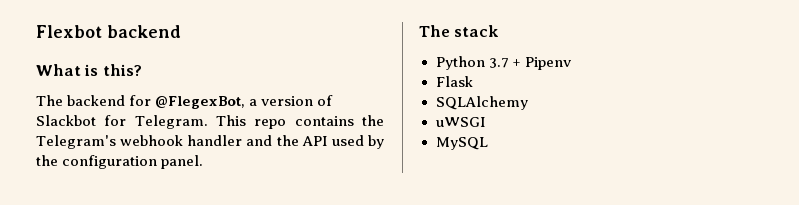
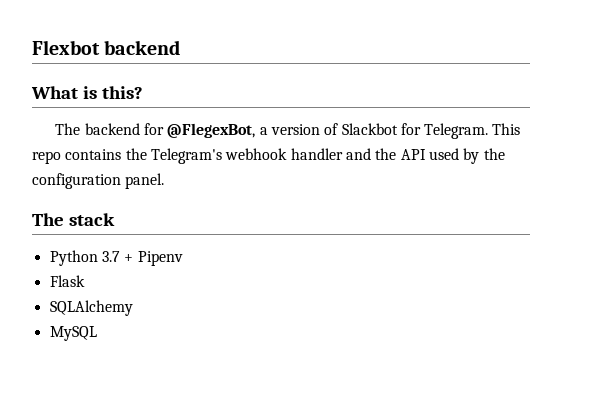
- uWSGI

